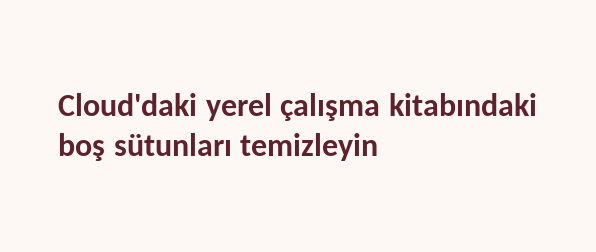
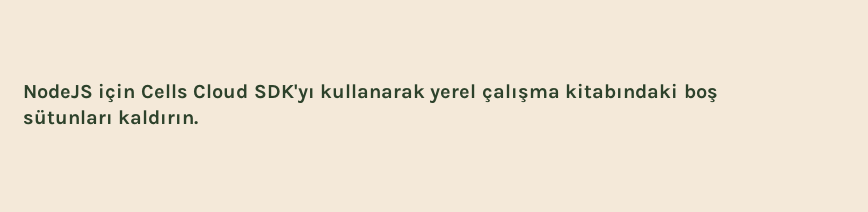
- Cloud'daki yerel çalışma kitabındaki boş sütunları temizleyin
+ NodeJS için Cells Cloud SDK'yı kullanarak yerel çalışma kitabındaki boş sütunları kaldırın.

